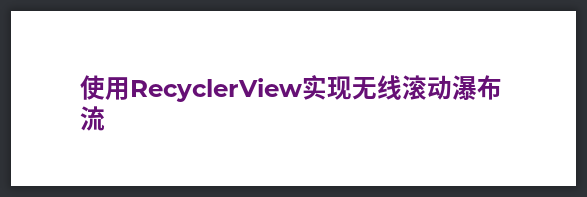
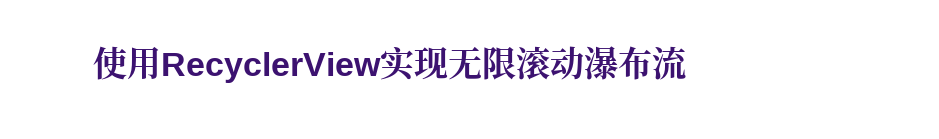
- 使用RecyclerView实现无线滚动瀑布流
+ 使用RecyclerView实现无限滚动瀑布流

